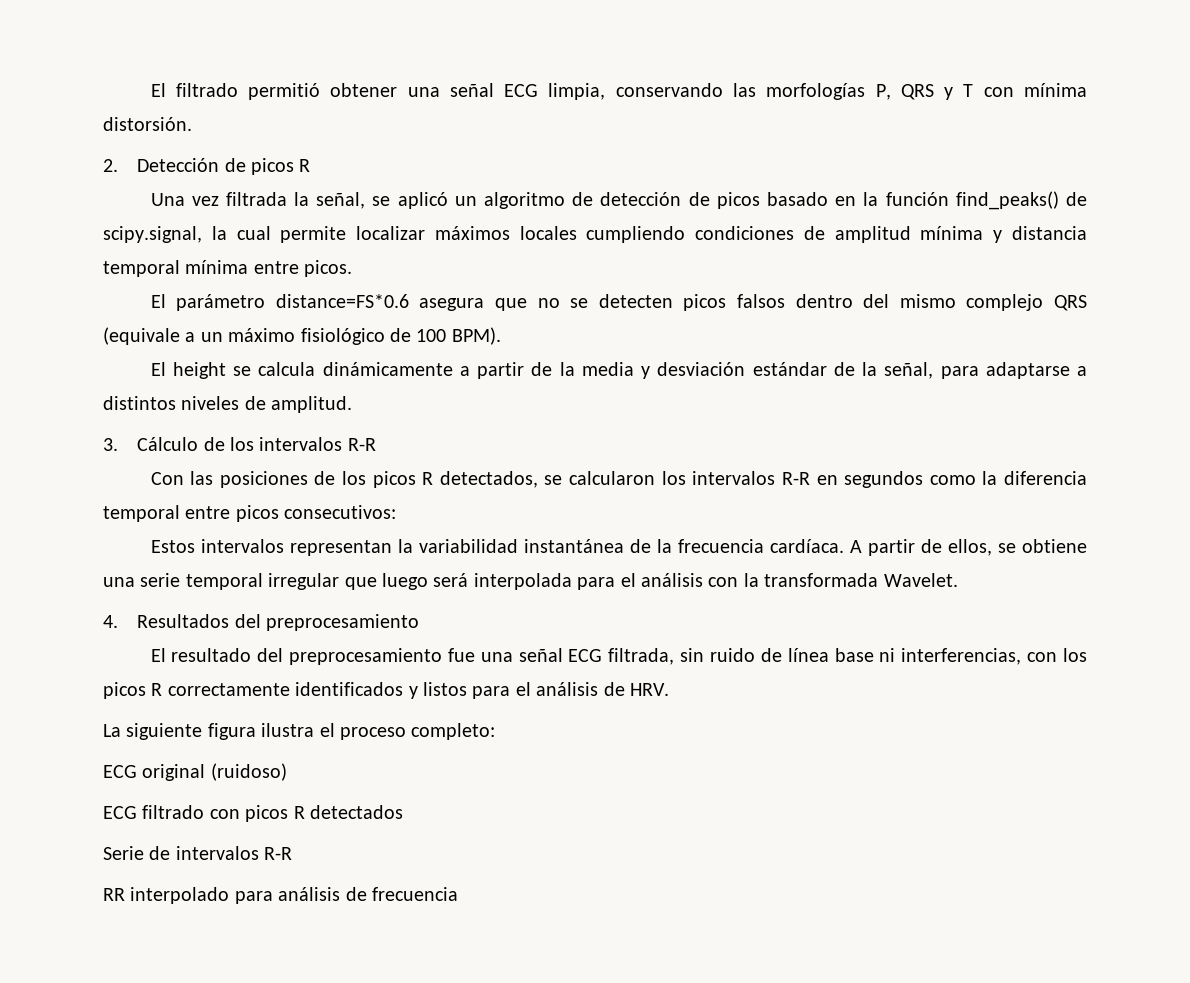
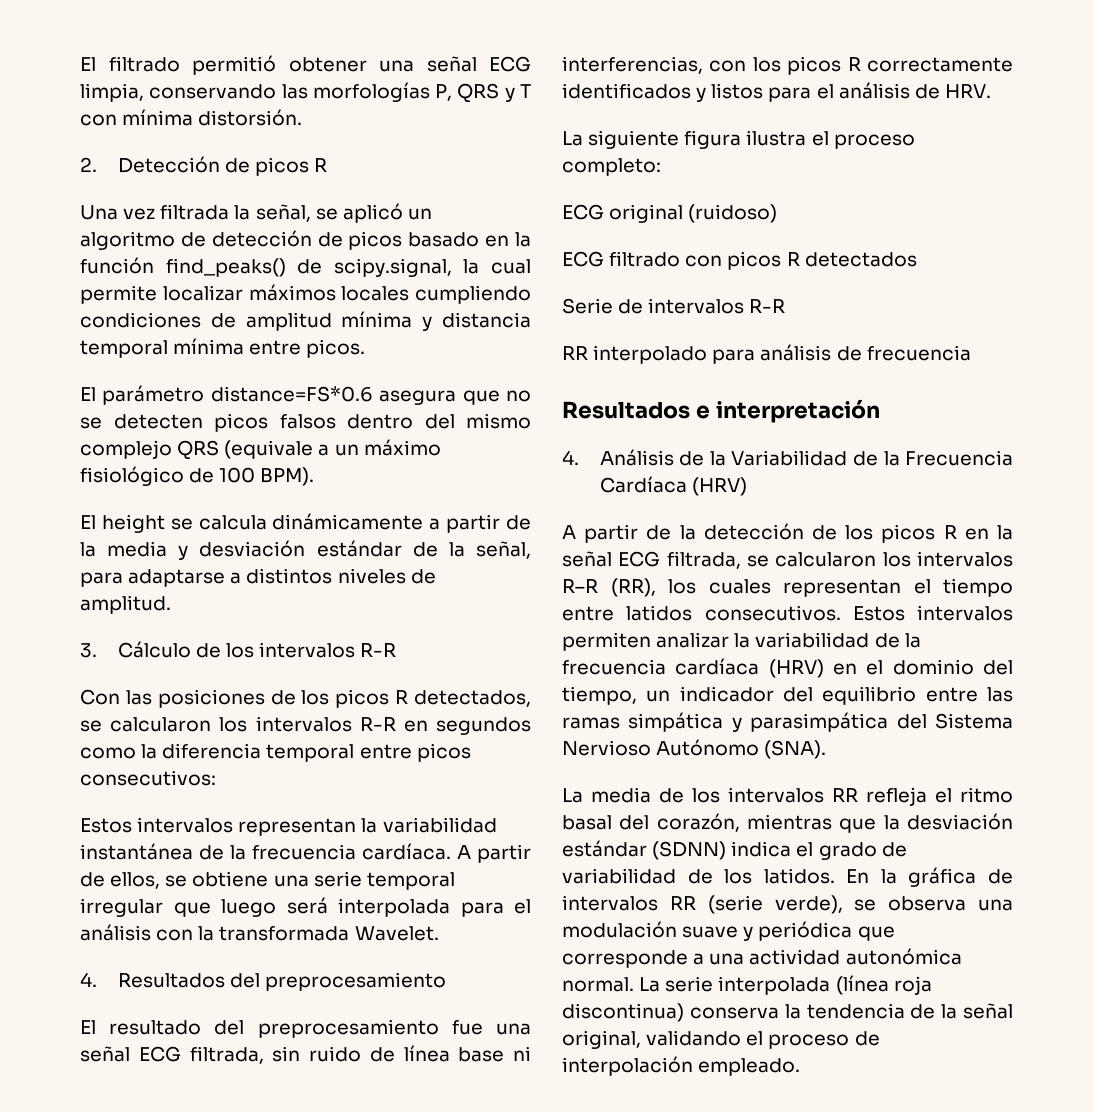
+ Resultados e interpretación
+ 4. Análisis de la Variabilidad de la Frecuencia Cardíaca (HRV)
+ A partir de la detección de los picos R en la señal ECG filtrada, se calcularon los intervalos R–R (RR), los cuales representan el tiempo entre latidos consecutivos. Estos intervalos permiten analizar la variabilidad de la frecuencia cardíaca (HRV) en el dominio del tiempo, un indicador del equilibrio entre las ramas simpática y parasimpática del Sistema Nervioso Autónomo (SNA).
+ La media de los intervalos RR refleja el ritmo basal del corazón, mientras que la desviación estándar (SDNN) indica el grado de variabilidad de los latidos. En la gráfica de intervalos RR (serie verde), se observa una modulación suave y periódica que corresponde a una actividad autonómica normal. La serie interpolada (línea roja discontinua) conserva la tendencia de la señal original, validando el proceso de interpolación empleado.

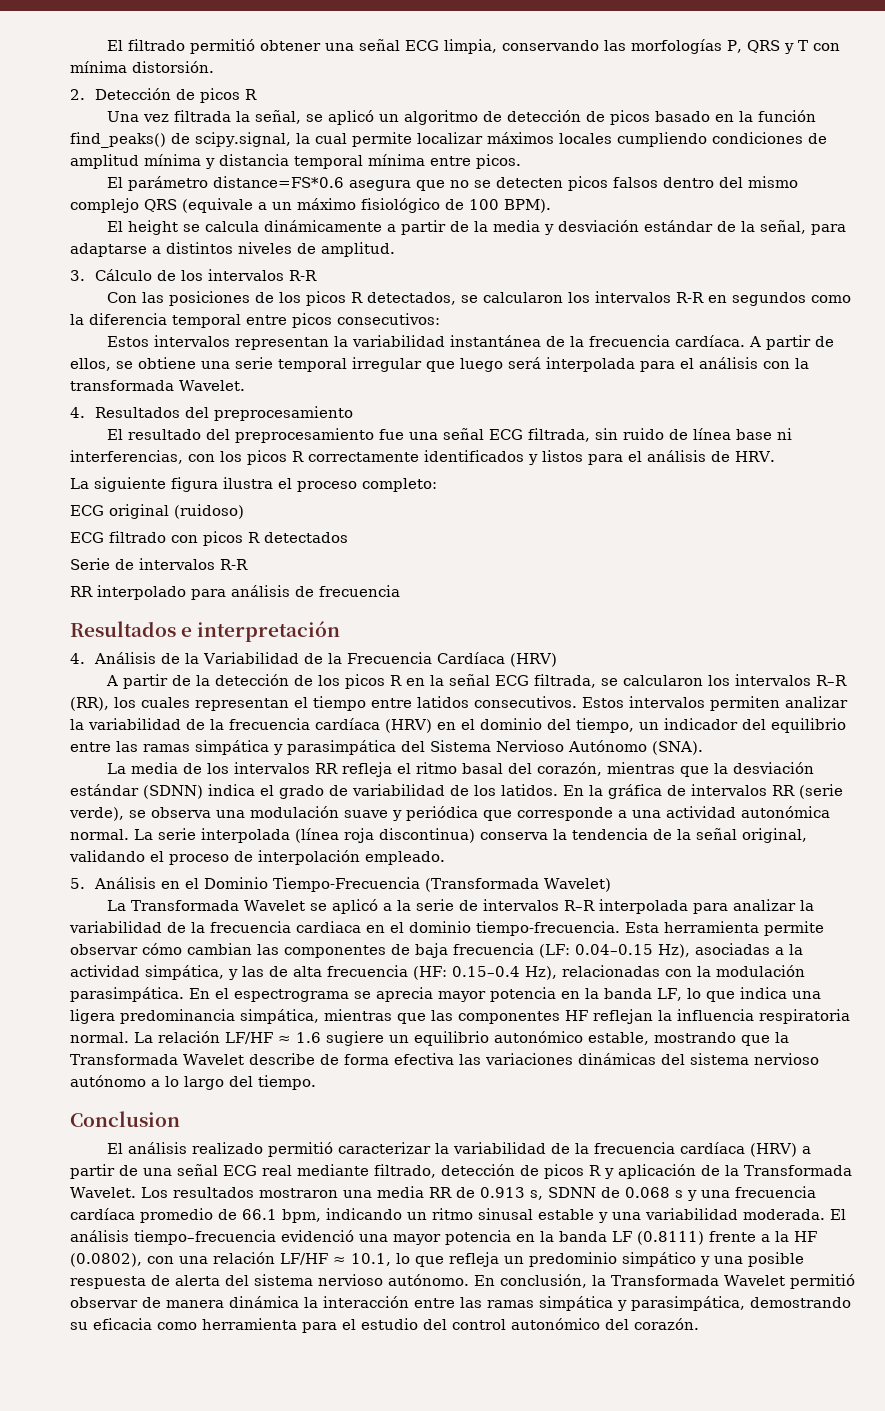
+ 5. Análisis en el Dominio Tiempo-Frecuencia (Transformada Wavelet)
+ La Transformada Wavelet se aplicó a la serie de intervalos R–R interpolada para analizar la variabilidad de la frecuencia cardiaca en el dominio tiempo-frecuencia. Esta herramienta permite observar cómo cambian las componentes de baja frecuencia (LF: 0.04–0.15 Hz), asociadas a la actividad simpática, y las de alta frecuencia (HF: 0.15–0.4 Hz), relacionadas con la modulación parasimpática. En el espectrograma se aprecia mayor potencia en la banda LF, lo que indica una ligera predominancia simpática, mientras que las componentes HF reflejan la influencia respiratoria normal. La relación LF/HF ≈ 1.6 sugiere un equilibrio autonómico estable, mostrando que la Transformada Wavelet describe de forma efectiva las variaciones dinámicas del sistema nervioso autónomo a lo largo del tiempo.
+ Conclusion
+ El análisis realizado permitió caracterizar la variabilidad de la frecuencia cardíaca (HRV) a partir de una señal ECG real mediante filtrado, detección de picos R y aplicación de la Transformada Wavelet. Los resultados mostraron una media RR de 0.913 s, SDNN de 0.068 s y una frecuencia cardíaca promedio de 66.1 bpm, indicando un ritmo sinusal estable y una variabilidad moderada. El análisis tiempo–frecuencia evidenció una mayor potencia en la banda LF (0.8111) frente a la HF (0.0802), con una relación LF/HF ≈ 10.1, lo que refleja un predominio simpático y una posible respuesta de alerta del sistema nervioso autónomo. En conclusión, la Transformada Wavelet permitió observar de manera dinámica la interacción entre las ramas simpática y parasimpática, demostrando su eficacia como herramienta para el estudio del control autonómico del corazón.

